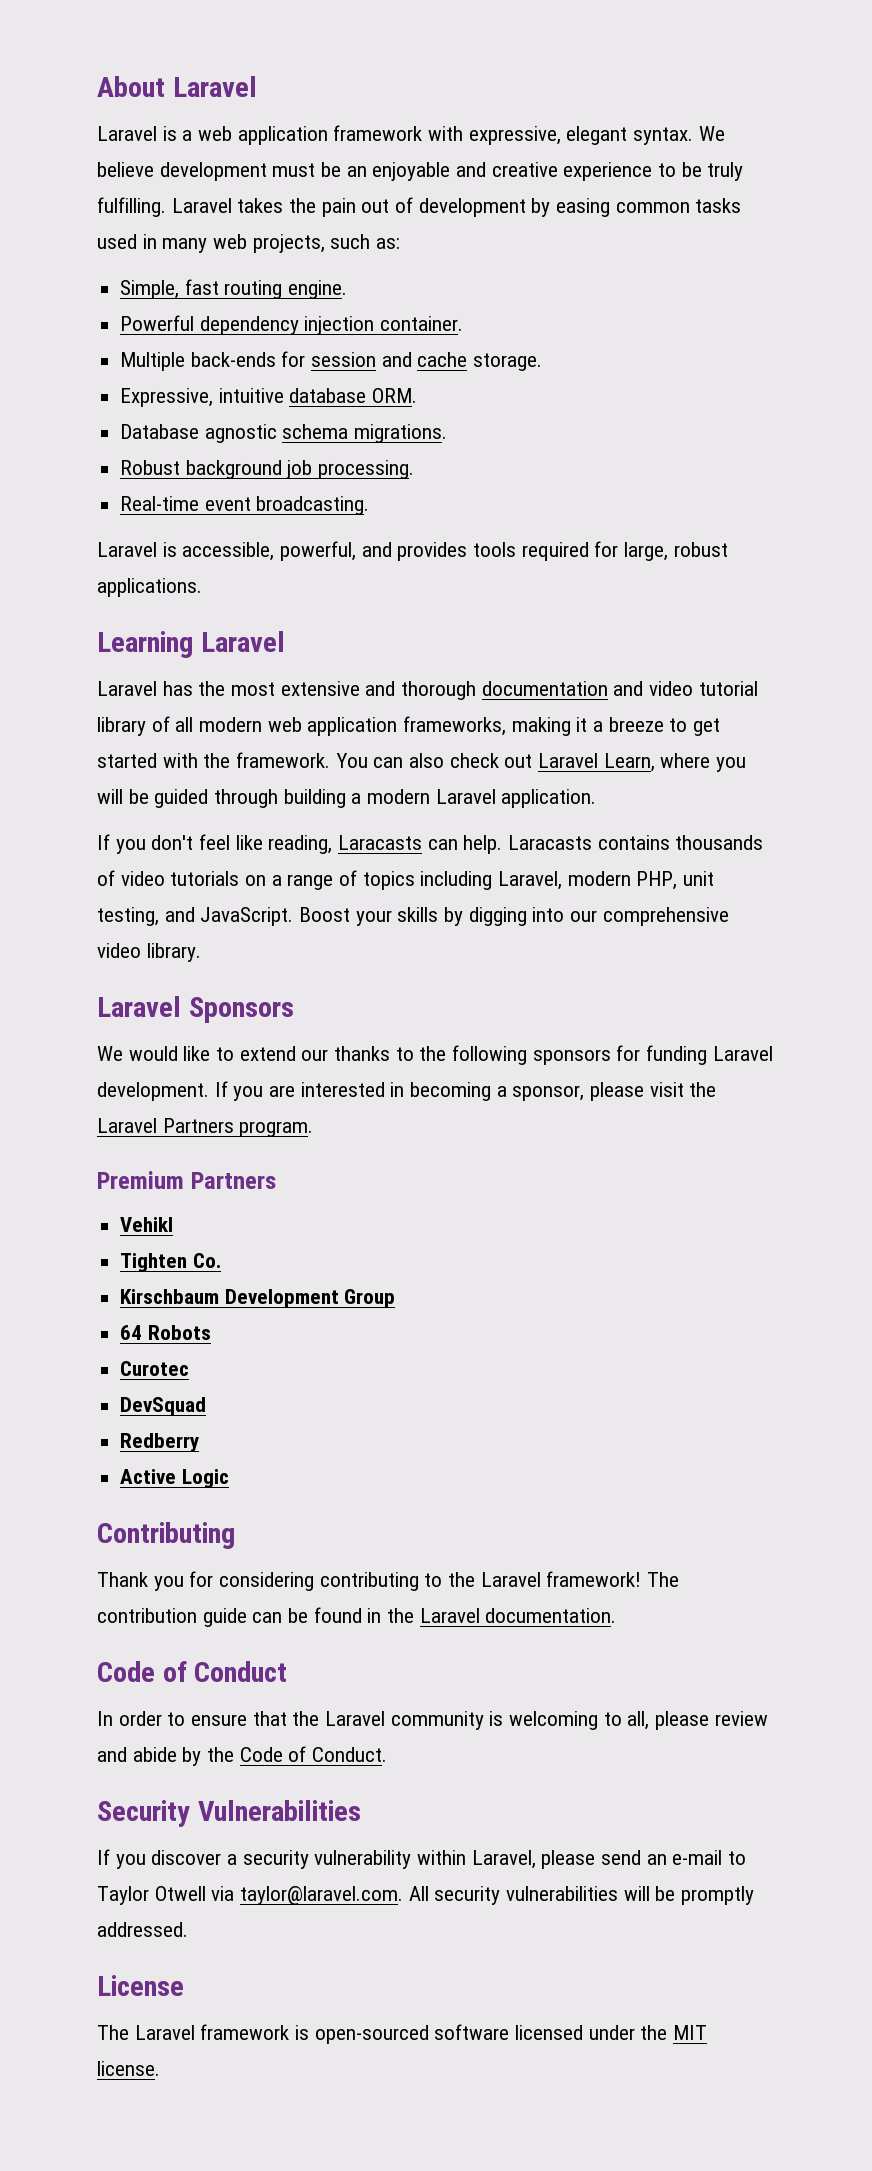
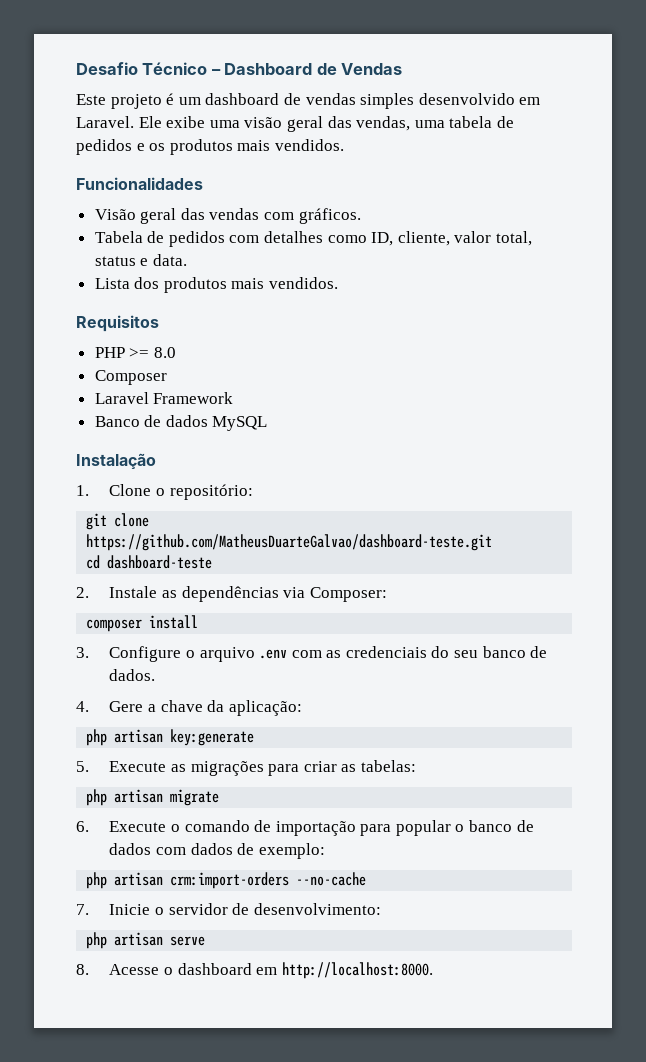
- About Laravel
- Laravel is a web application framework with expressive, elegant syntax. We believe development must be an enjoyable and creative experience to be truly fulfilling. Laravel takes the pain out of development by easing common tasks used in many web projects, such as:
- Simple, fast routing engine.
- Powerful dependency injection container.
- Multiple back-ends for session and cache storage.
- Expressive, intuitive database ORM.
- Database agnostic schema migrations.
- Robust background job processing.
- Real-time event broadcasting.
- Laravel is accessible, powerful, and provides tools required for large, robust applications.
- Learning Laravel
- Laravel has the most extensive and thorough documentation and video tutorial library of all modern web application frameworks, making it a breeze to get started with the framework. You can also check out Laravel Learn, where you will be guided through building a modern Laravel application.
- If you don't feel like reading, Laracasts can help. Laracasts contains thousands of video tutorials on a range of topics including Laravel, modern PHP, unit testing, and JavaScript. Boost your skills by digging into our comprehensive video library.
- Laravel Sponsors
- We would like to extend our thanks to the following sponsors for funding Laravel development. If you are interested in becoming a sponsor, please visit the Laravel Partners program.
- Premium Partners
- Vehikl
- Tighten Co.
- Kirschbaum Development Group
- 64 Robots
- Curotec
- DevSquad
- Redberry
- Active Logic
- Contributing
- Thank you for considering contributing to the Laravel framework! The contribution guide can be found in the Laravel documentation.
- Code of Conduct
- In order to ensure that the Laravel community is welcoming to all, please review and abide by the Code of Conduct.
- Security Vulnerabilities
- If you discover a security vulnerability within Laravel, please send an e-mail to Taylor Otwell via taylor@laravel.com. All security vulnerabilities will be promptly addressed.
- License
- The Laravel framework is open-sourced software licensed under the MIT license.
+ Desafio Técnico – Dashboard de Vendas
+ Este projeto é um dashboard de vendas simples desenvolvido em Laravel. Ele exibe uma visão geral das vendas, uma tabela de pedidos e os produtos mais vendidos.
+ Funcionalidades
+ Visão geral das vendas com gráficos.
+ Tabela de pedidos com detalhes como ID, cliente, valor total, status e data.
+ Lista dos produtos mais vendidos.
+ Requisitos
+ PHP >= 8.0
+ Composer
+ Laravel Framework
+ Banco de dados MySQL
+ Instalação
+ 1. Clone o repositório:
+ git clone https://github.com/MatheusDuarteGalvao/dashboard-teste.git
+ cd dashboard-teste
+ 2. Instale as dependências via Composer:
+ composer install
+ 3. Configure o arquivo .env com as credenciais do seu banco de dados.
+ 4. Gere a chave da aplicação:
+ php artisan key:generate
+ 5. Execute as migrações para criar as tabelas:
+ php artisan migrate
+ 6. Execute o comando de importação para popular o banco de dados com dados de exemplo:
+ php artisan crm:import-orders --no-cache
+ 7. Inicie o servidor de desenvolvimento:
+ php artisan serve
+ 8. Acesse o dashboard em http://localhost:8000.

